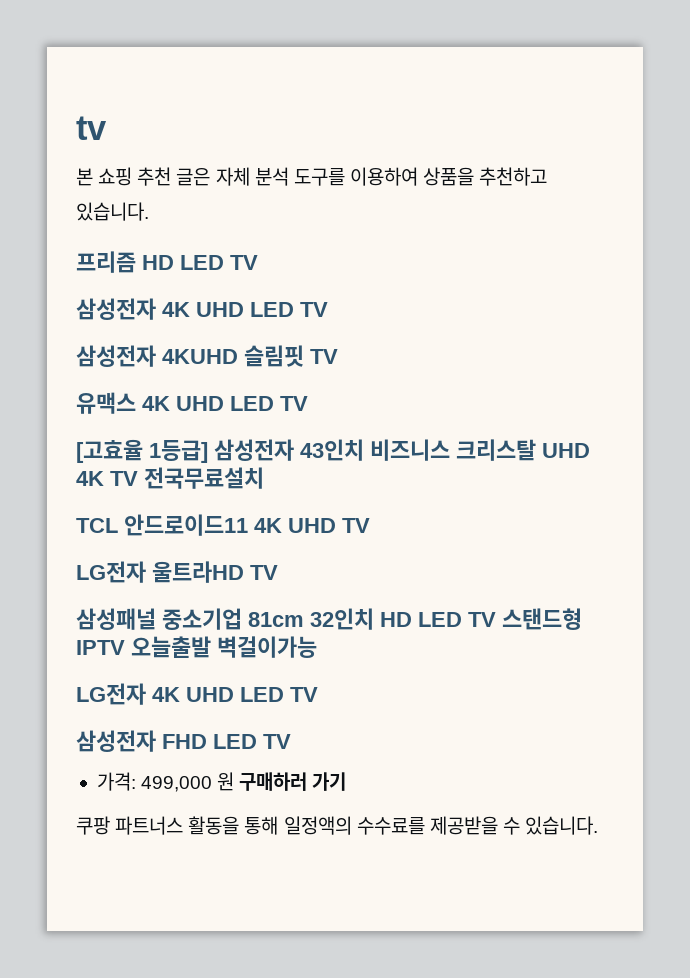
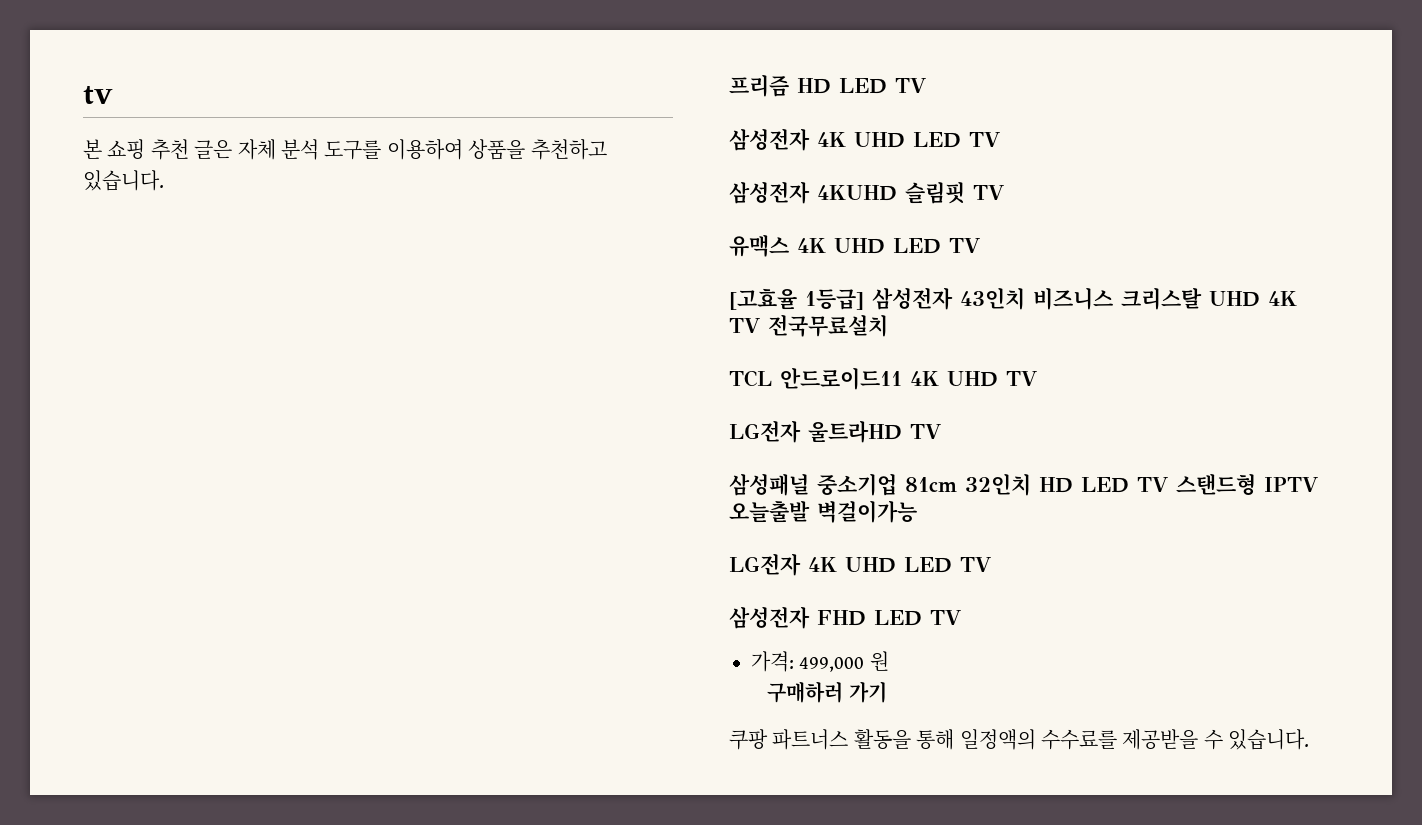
- 가격: 499,000 원 구매하러 가기
+ 가격: 499,000 원
+ 구매하러 가기

